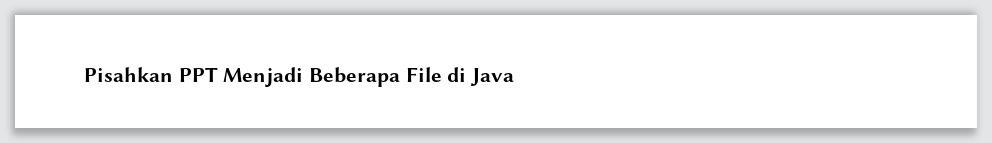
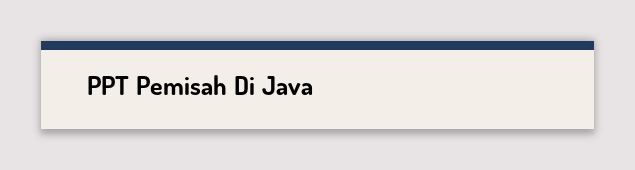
- Pisahkan PPT Menjadi Beberapa File di Java
+ PPT Pemisah Di Java

